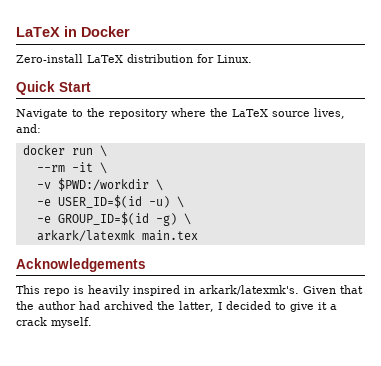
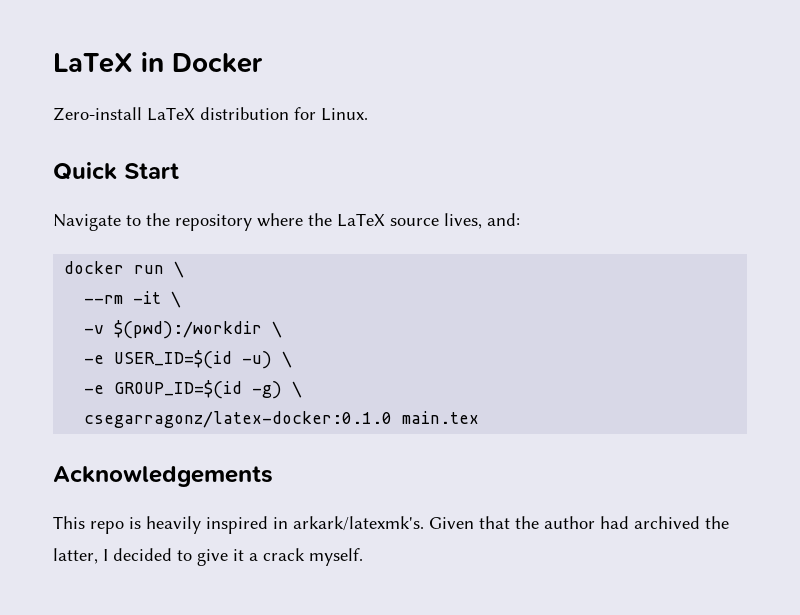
- -v $PWD:/workdir \
+ -v $(pwd):/workdir \
- arkark/latexmk main.tex
+ csegarragonz/latex-docker:0.1.0 main.tex

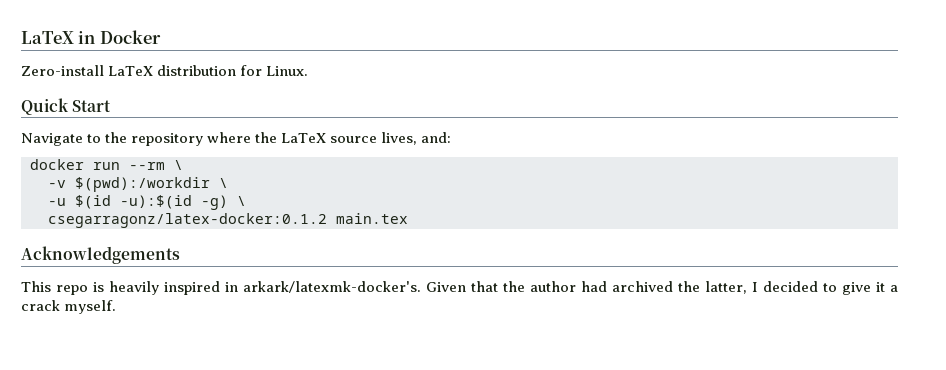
- docker run \
- --rm -it \
+ docker run --rm \
- -e USER_ID=$(id -u) \
- -e GROUP_ID=$(id -g) \
+ -u $(id -u):$(id -g) \
- csegarragonz/latex-docker:0.1.0 main.tex
+ csegarragonz/latex-docker:0.1.2 main.tex
- This repo is heavily inspired in arkark/latexmk's.
+ This repo is heavily inspired in arkark/latexmk-docker's.

